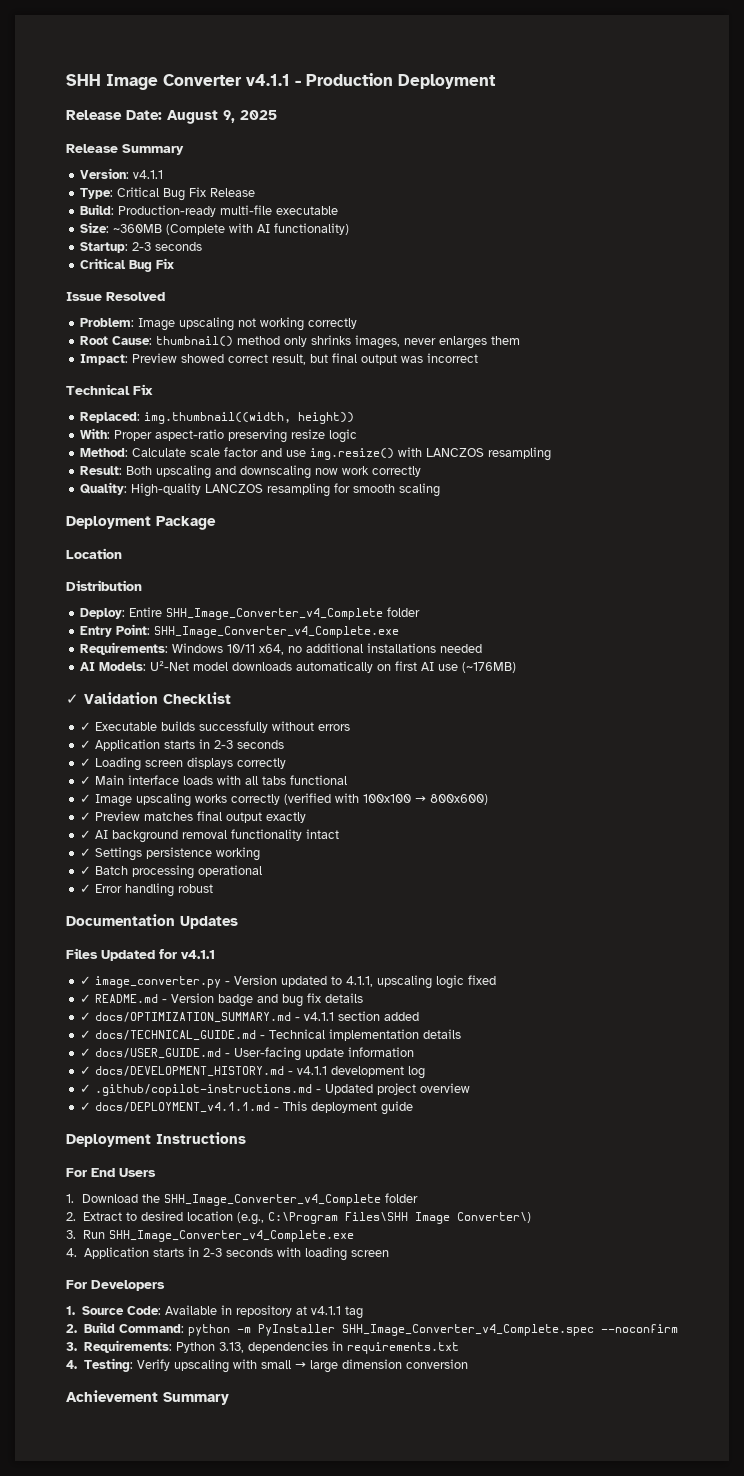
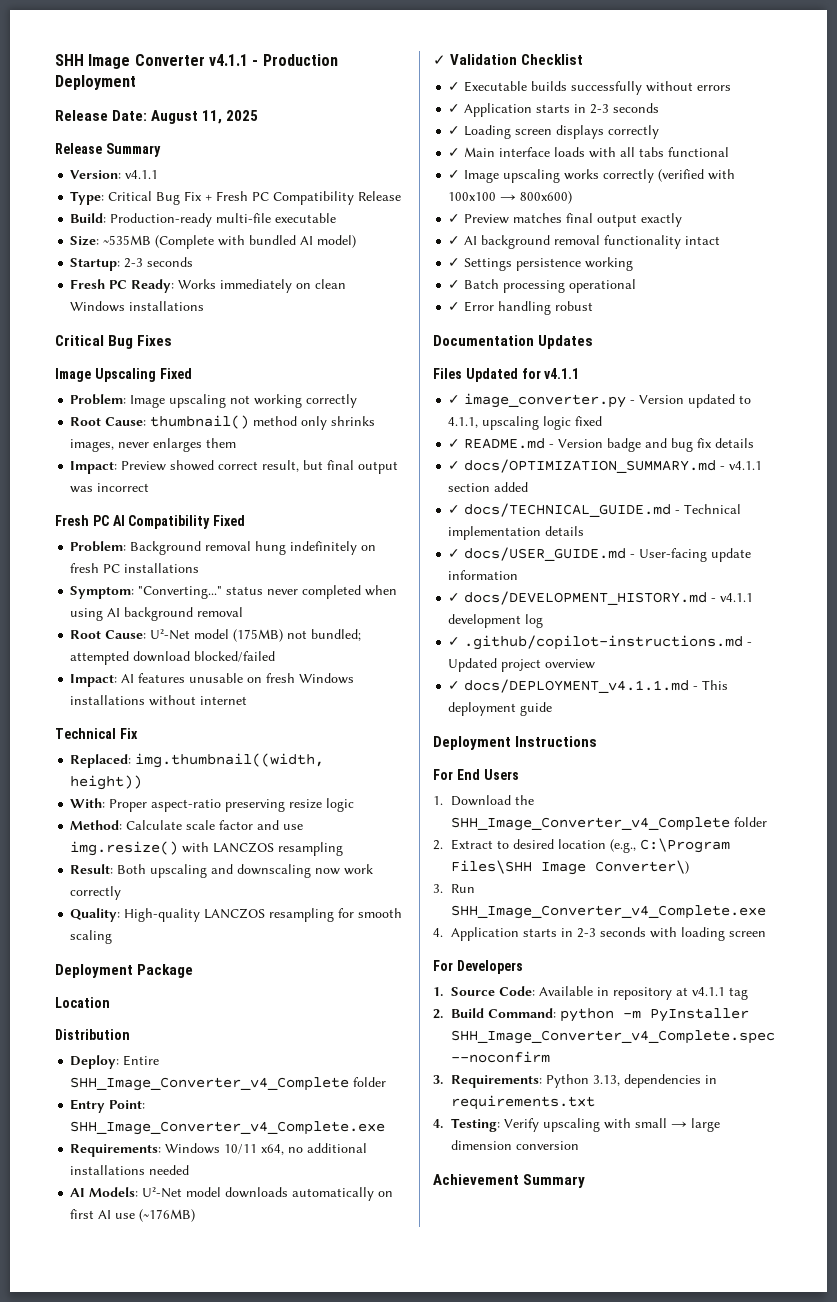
- Release Date: August 9, 2025
+ Release Date: August 11, 2025
- Type: Critical Bug Fix Release
+ Type: Critical Bug Fix + Fresh PC Compatibility Release
- Size: ~360MB (Complete with AI functionality)
+ Size: ~535MB (Complete with bundled AI model)
  Startup: 2-3 seconds
- Critical Bug Fix
- Issue Resolved
+ Fresh PC Ready: Works immediately on clean Windows installations
+ Critical Bug Fixes
+ Image Upscaling Fixed
+ Fresh PC AI Compatibility Fixed
+ Problem: Background removal hung indefinitely on fresh PC installations
+ Symptom: "Converting..." status never completed when using AI background removal
+ Root Cause: U²-Net model (175MB) not bundled; attempted download blocked/failed
+ Impact: AI features unusable on fresh Windows installations without internet

